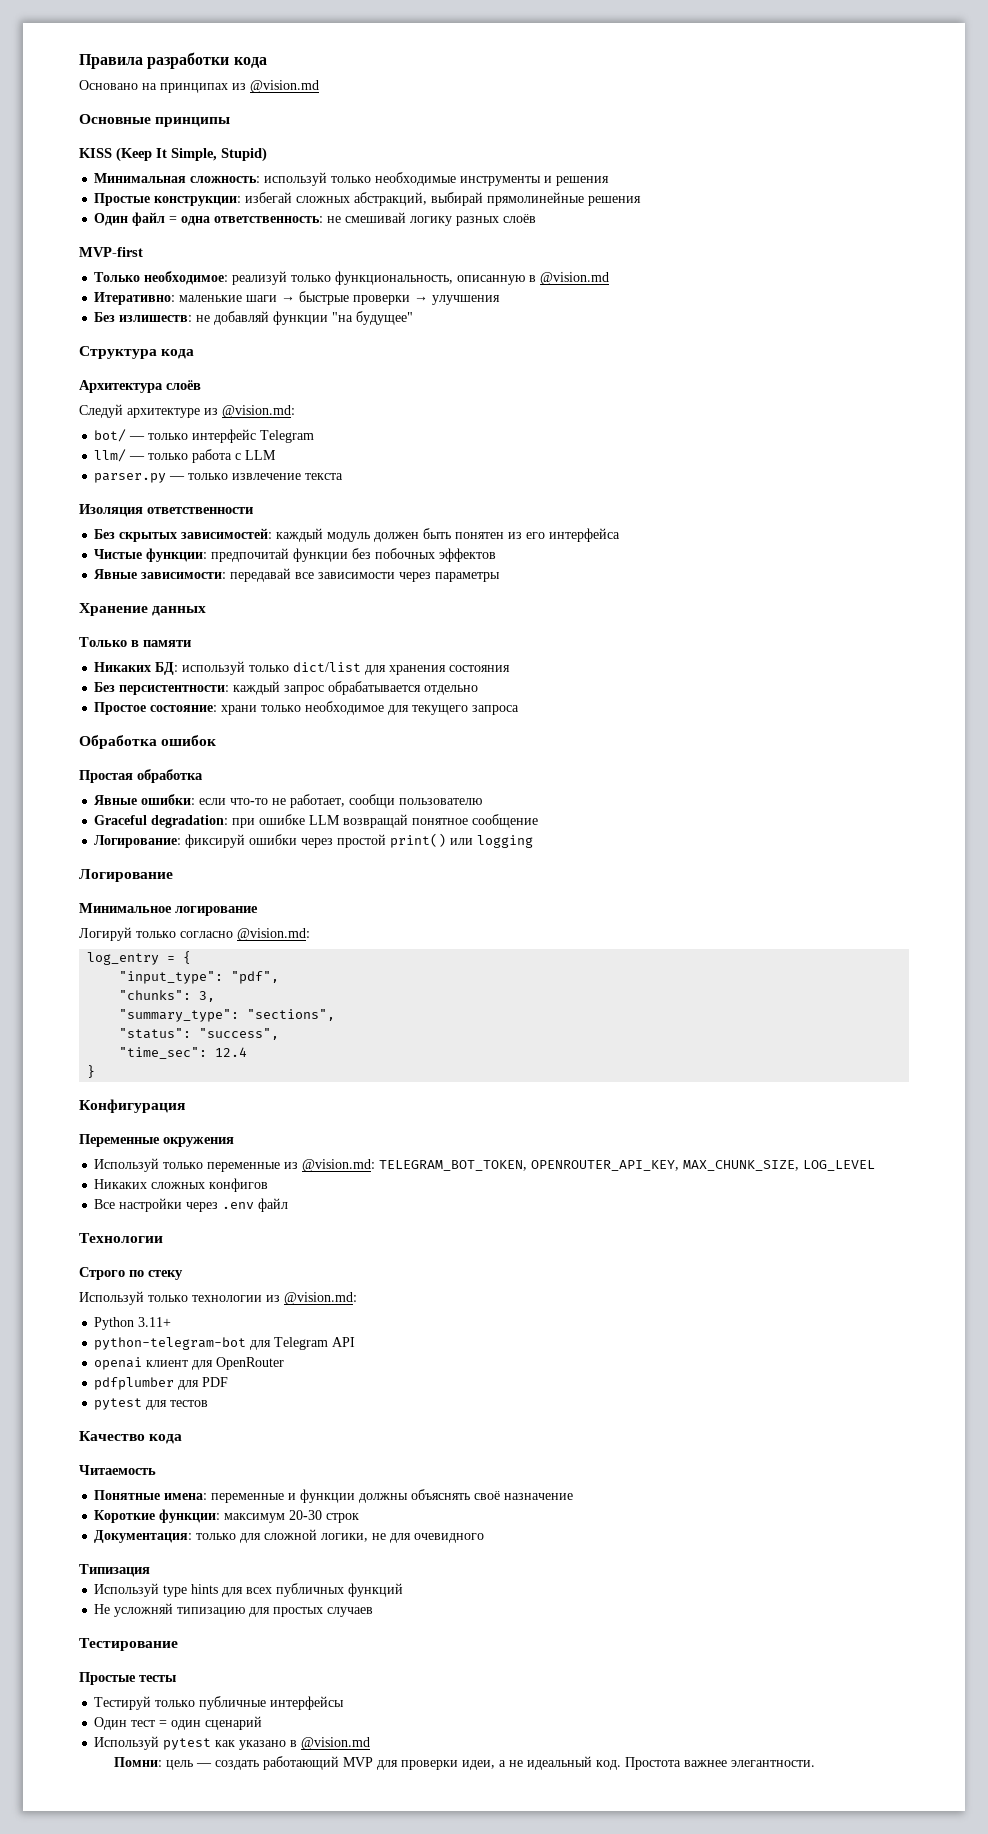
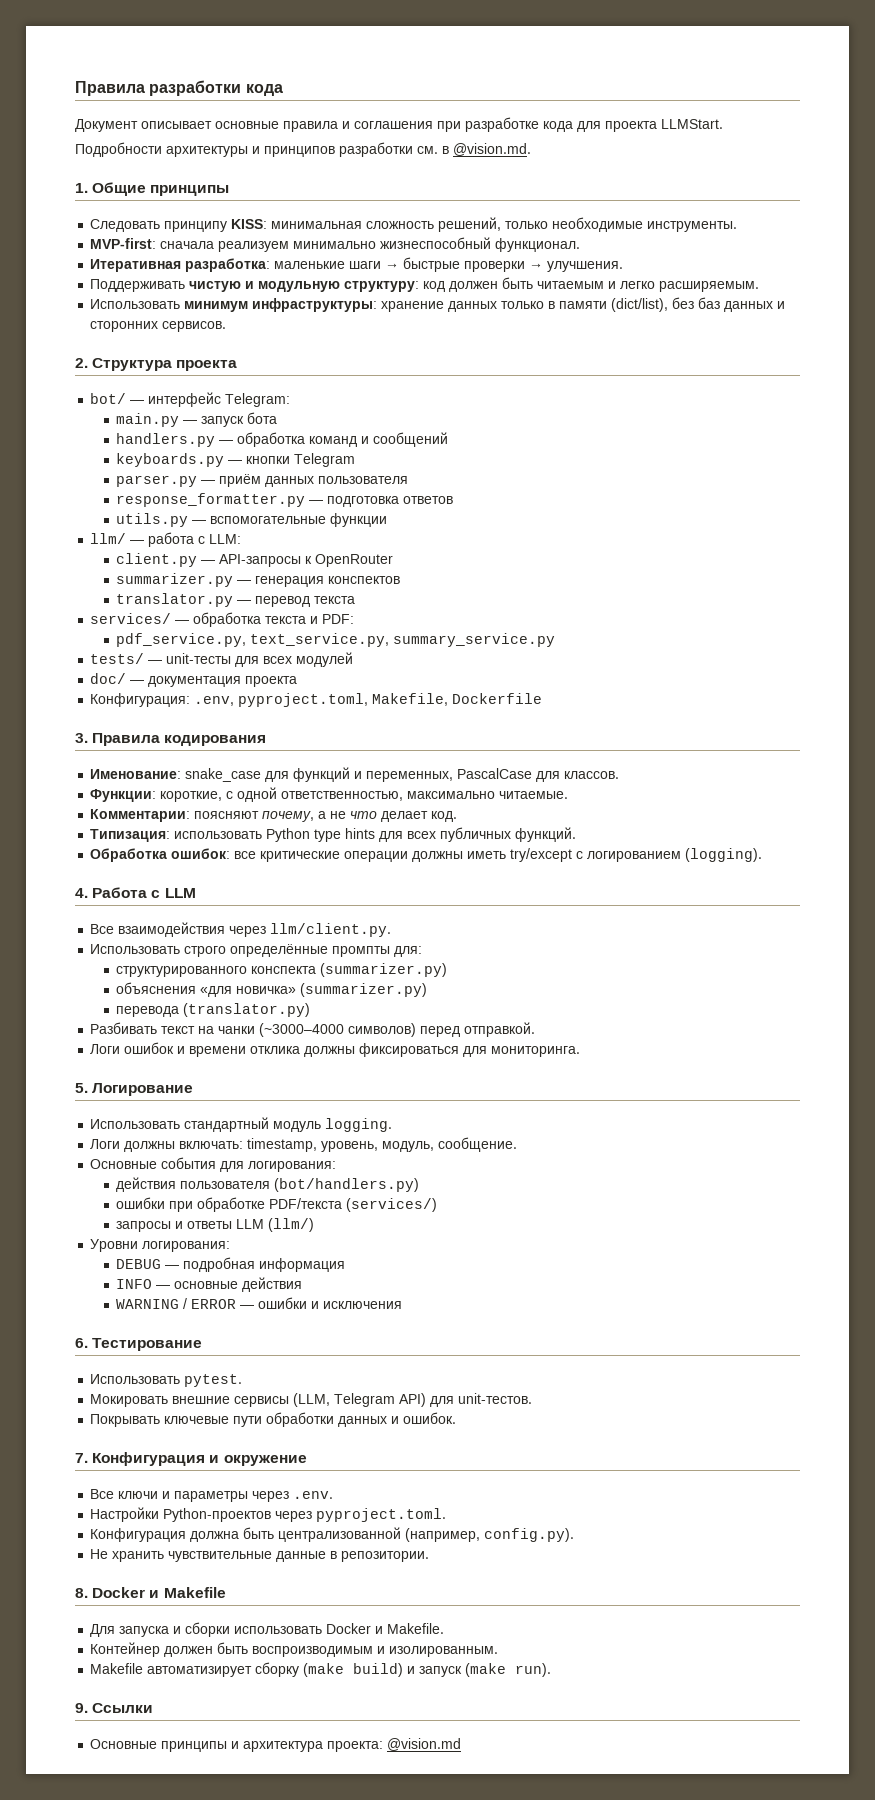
- Основано на принципах из @vision.md
- Основные принципы
- KISS (Keep It Simple, Stupid)
- Минимальная сложность: используй только необходимые инструменты и решения
- Простые конструкции: избегай сложных абстракций, выбирай прямолинейные решения
- Один файл = одна ответственность: не смешивай логику разных слоёв
- MVP-first
- Только необходимое: реализуй только функциональность, описанную в @vision.md
- Итеративно: маленькие шаги → быстрые проверки → улучшения
- Без излишеств: не добавляй функции "на будущее"
- Структура кода
- Архитектура слоёв
- Следуй архитектуре из @vision.md:
- bot/ — только интерфейс Telegram
+ Документ описывает основные правила и соглашения при разработке кода для проекта LLMStart.
+ Подробности архитектуры и принципов разработки см. в @vision.md.
+ 1. Общие принципы
+ Следовать принципу KISS: минимальная сложность решений, только необходимые инструменты.
+ MVP-first: сначала реализуем минимально жизнеспособный функционал.
+ Итеративная разработка: маленькие шаги → быстрые проверки → улучшения.
+ Поддерживать чистую и модульную структуру: код должен быть читаемым и легко расширяемым.
+ Использовать минимум инфраструктуры: хранение данных только в памяти (dict/list), без баз данных и сторонних сервисов.
+ 2. Структура проекта
+ bot/ — интерфейс Telegram:
+ main.py — запуск бота
+ handlers.py — обработка команд и сообщений
+ keyboards.py — кнопки Telegram
+ parser.py — приём данных пользователя
+ response_formatter.py — подготовка ответов
+ utils.py — вспомогательные функции
- llm/ — только работа с LLM
- parser.py — только извлечение текста
- Изоляция ответственности
- Без скрытых зависимостей: каждый модуль должен быть понятен из его интерфейса
- Чистые функции: предпочитай функции без побочных эффектов
- Явные зависимости: передавай все зависимости через параметры
- Хранение данных
- Только в памяти
- Никаких БД: используй только dict/list для хранения состояния
- Без персистентности: каждый запрос обрабатывается отдельно
- Простое состояние: храни только необходимое для текущего запроса
- Обработка ошибок
- Простая обработка
- Явные ошибки: если что-то не работает, сообщи пользователю
- Graceful degradation: при ошибке LLM возвращай понятное сообщение
- Логирование: фиксируй ошибки через простой print() или logging
- Логирование
- Минимальное логирование
- Логируй только согласно @vision.md:
- log_entry = {
- "input_type": "pdf",
- "chunks": 3,
- "summary_type": "sections",
- "status": "success",
- "time_sec": 12.4
- }
- Конфигурация
- Переменные окружения
- Используй только переменные из @vision.md: TELEGRAM_BOT_TOKEN, OPENROUTER_API_KEY, MAX_CHUNK_SIZE, LOG_LEVEL
- Никаких сложных конфигов
- Все настройки через .env файл
- Технологии
- Строго по стеку
- Используй только технологии из @vision.md:
- Python 3.11+
- python-telegram-bot для Telegram API
- openai клиент для OpenRouter
- pdfplumber для PDF
- pytest для тестов
- Качество кода
- Читаемость
- Понятные имена: переменные и функции должны объяснять своё назначение
- Короткие функции: максимум 20-30 строк
- Документация: только для сложной логики, не для очевидного
- Типизация
- Используй type hints для всех публичных функций
- Не усложняй типизацию для простых случаев
- Тестирование
- Простые тесты
- Тестируй только публичные интерфейсы
- Один тест = один сценарий
- Используй pytest как указано в @vision.md
- Помни: цель — создать работающий MVP для проверки идеи, а не идеальный код. Простота важнее элегантности.
+ llm/ — работа с LLM:
+ client.py — API-запросы к OpenRouter
+ summarizer.py — генерация конспектов
+ translator.py — перевод текста
+ services/ — обработка текста и PDF:
+ pdf_service.py, text_service.py, summary_service.py
+ tests/ — unit-тесты для всех модулей
+ doc/ — документация проекта
+ Конфигурация: .env, pyproject.toml, Makefile, Dockerfile
+ 3. Правила кодирования
+ Именование: snake_case для функций и переменных, PascalCase для классов.
+ Функции: короткие, с одной ответственностью, максимально читаемые.
+ Комментарии: поясняют почему, а не что делает код.
+ Типизация: использовать Python type hints для всех публичных функций.
+ Обработка ошибок: все критические операции должны иметь try/except с логированием (logging).
+ 4. Работа с LLM
+ Все взаимодействия через llm/client.py.
+ Использовать строго определённые промпты для:
+ структурированного конспекта (summarizer.py)
+ объяснения «для новичка» (summarizer.py)
+ перевода (translator.py)
+ Разбивать текст на чанки (~3000–4000 символов) перед отправкой.
+ Логи ошибок и времени отклика должны фиксироваться для мониторинга.
+ 5. Логирование
+ Использовать стандартный модуль logging.
+ Логи должны включать: timestamp, уровень, модуль, сообщение.
+ Основные события для логирования:
+ действия пользователя (bot/handlers.py)
+ ошибки при обработке PDF/текста (services/)
+ запросы и ответы LLM (llm/)
+ Уровни логирования:
+ DEBUG — подробная информация
+ INFO — основные действия
+ WARNING / ERROR — ошибки и исключения
+ 6. Тестирование
+ Использовать pytest.
+ Мокировать внешние сервисы (LLM, Telegram API) для unit-тестов.
+ Покрывать ключевые пути обработки данных и ошибок.
+ 7. Конфигурация и окружение
+ Все ключи и параметры через .env.
+ Настройки Python-проектов через pyproject.toml.
+ Конфигурация должна быть централизованной (например, config.py).
+ Не хранить чувствительные данные в репозитории.
+ 8. Docker и Makefile
+ Для запуска и сборки использовать Docker и Makefile.
+ Контейнер должен быть воспроизводимым и изолированным.
+ Makefile автоматизирует сборку (make build) и запуск (make run).
+ 9. Ссылки
+ Основные принципы и архитектура проекта: @vision.md

